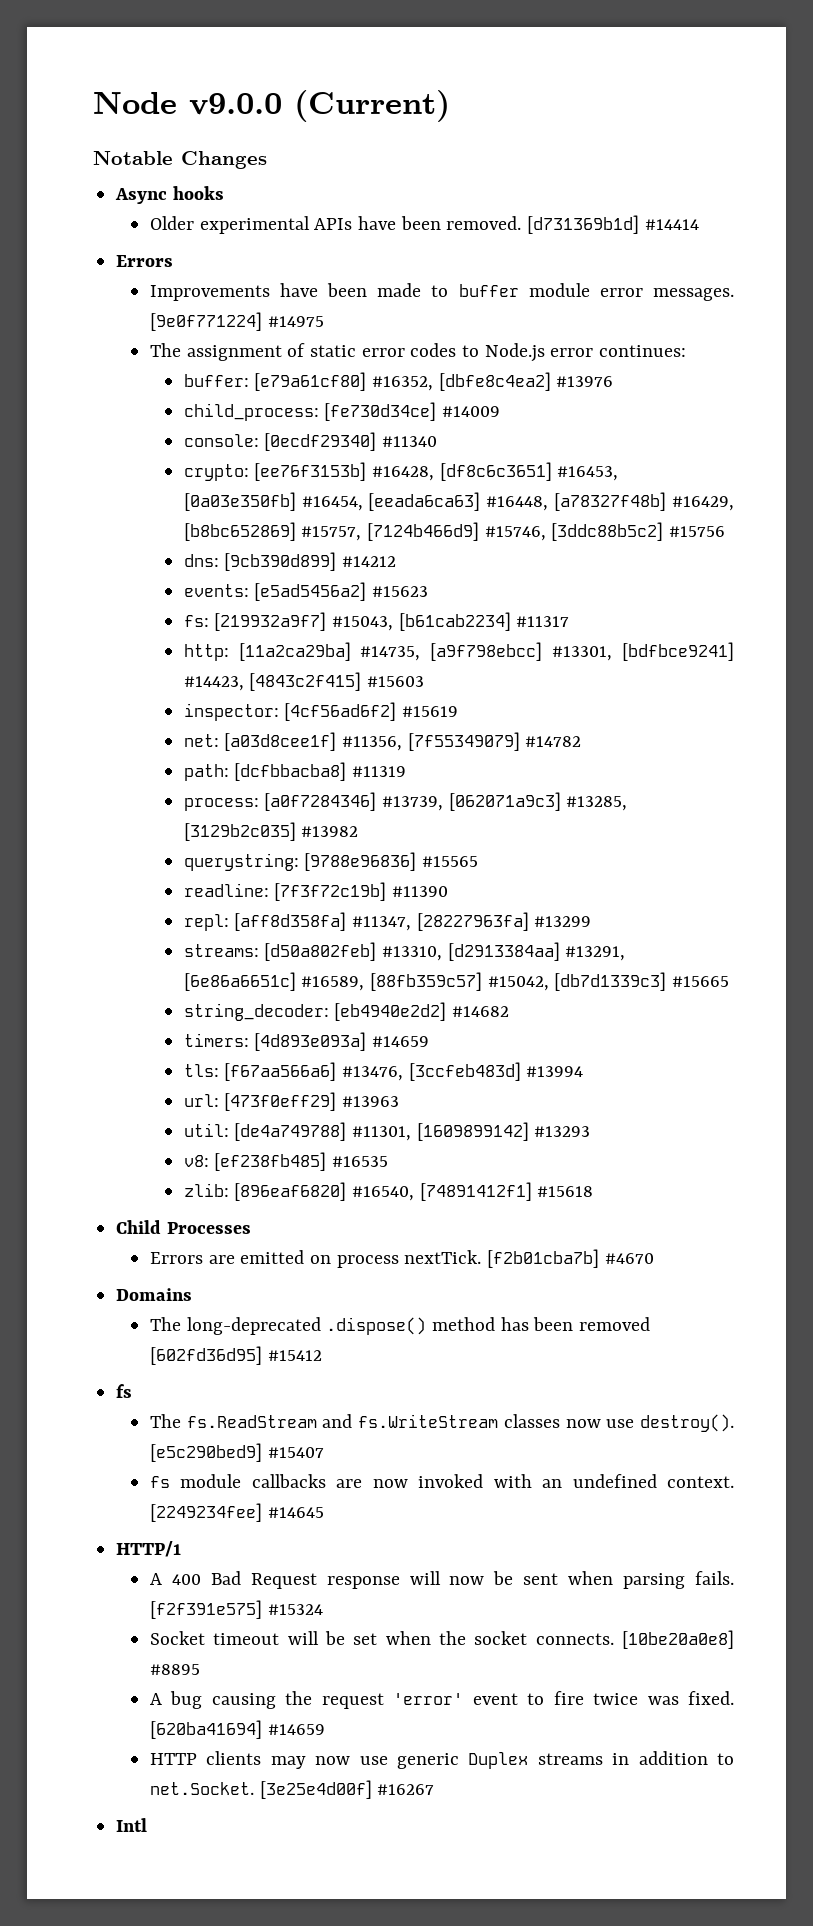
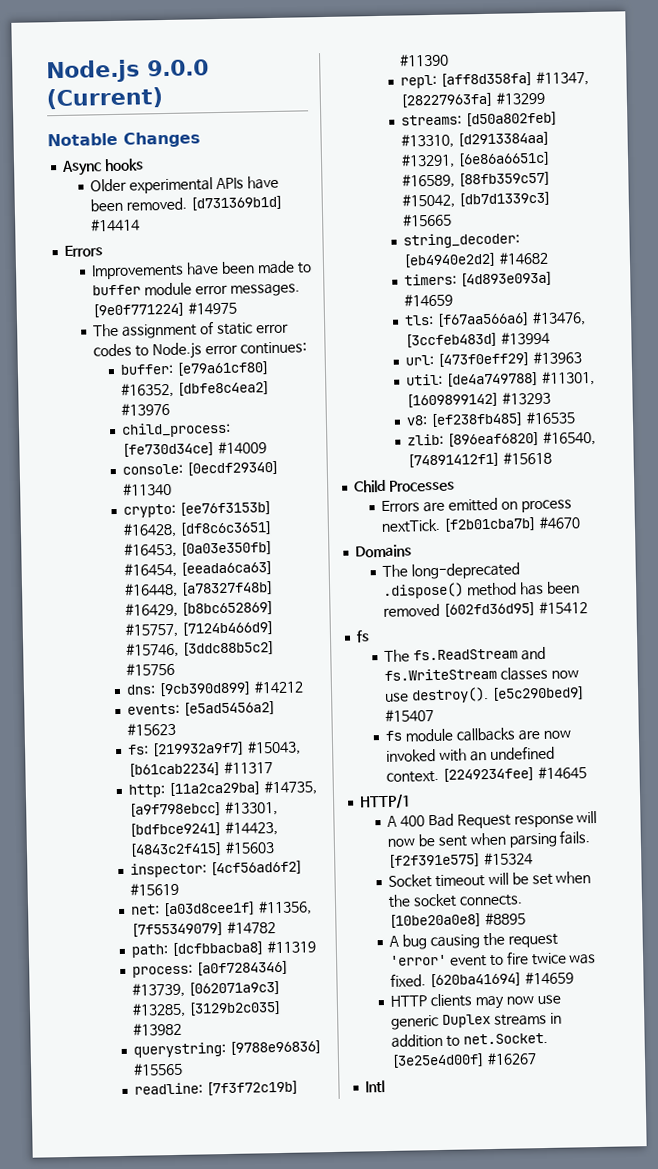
- Node v9.0.0 (Current)
+ Node.js 9.0.0 (Current)

